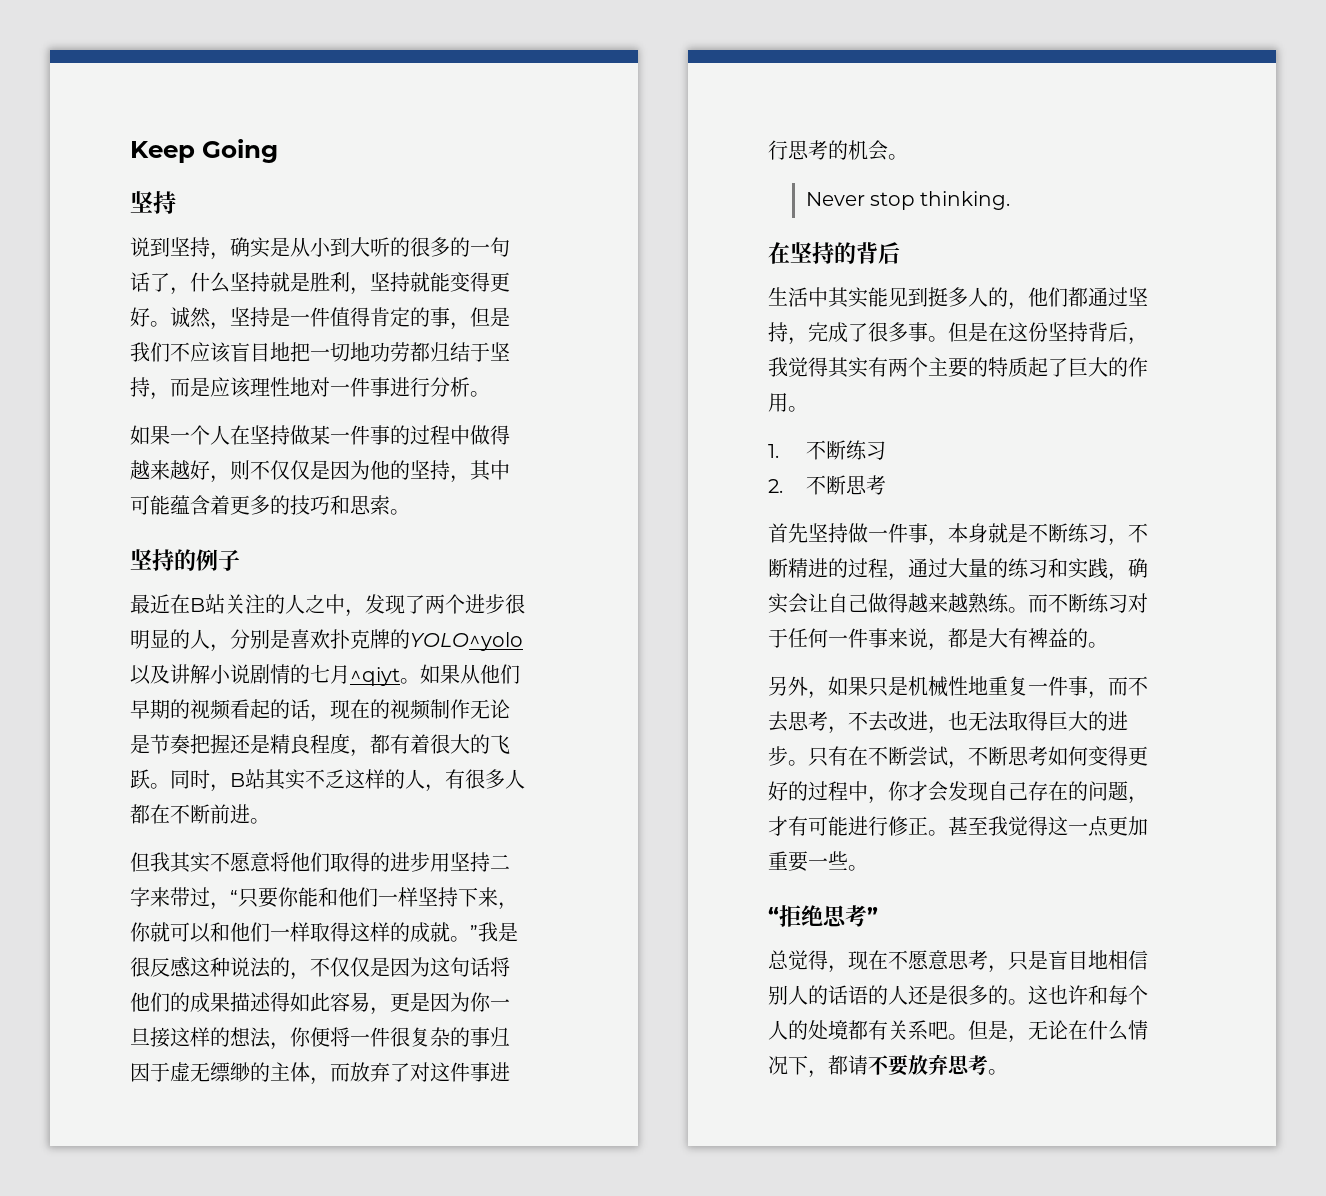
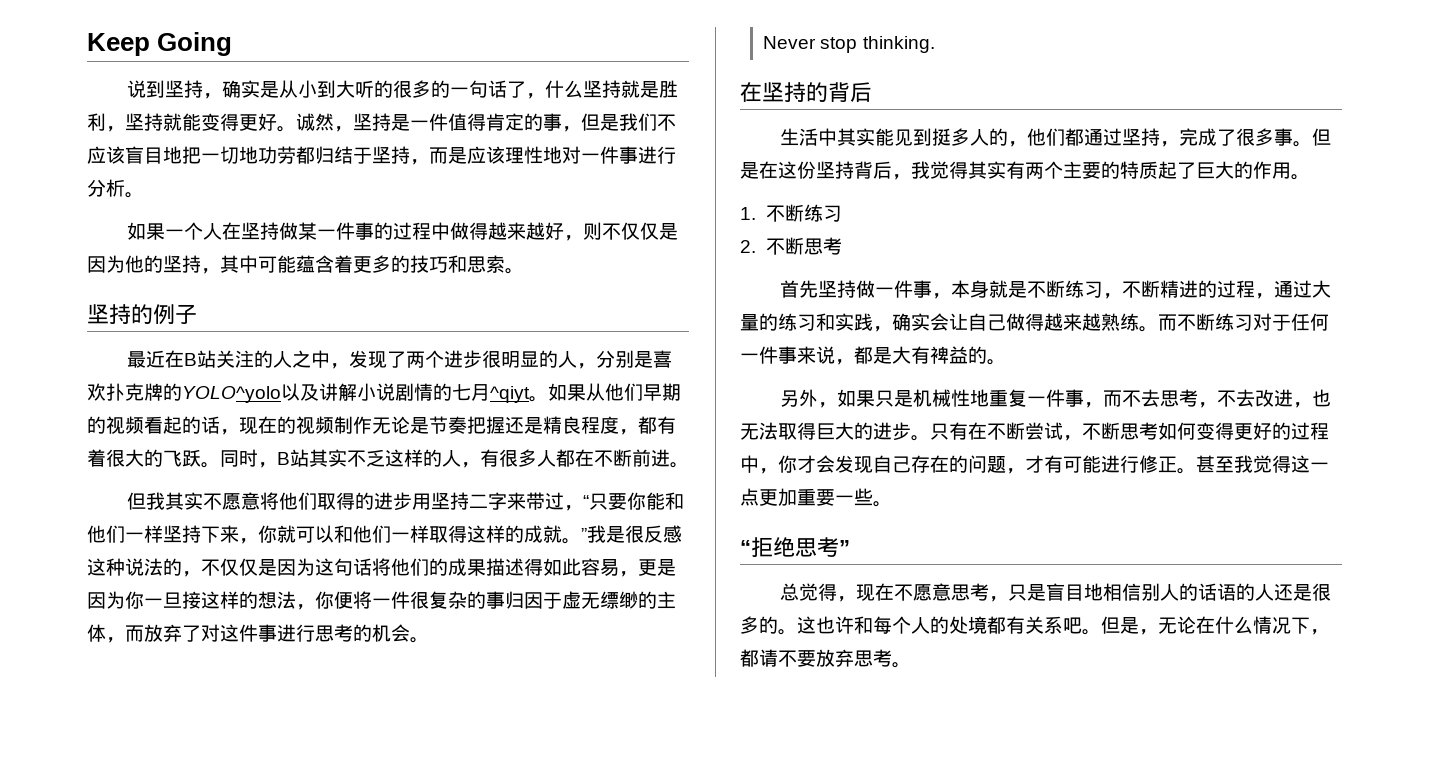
  Keep Going
- 坚持

